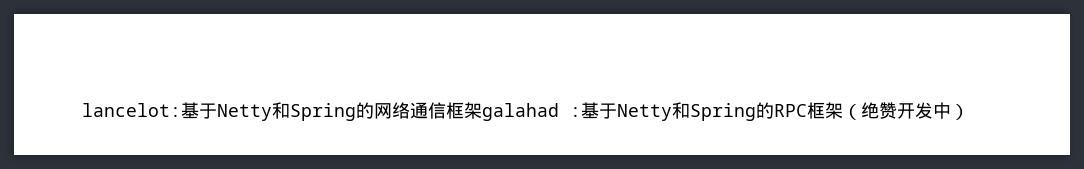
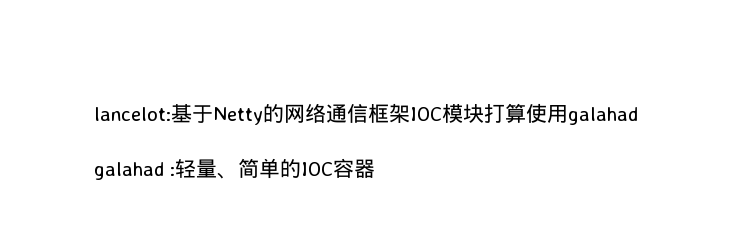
- lancelot:基于Netty和Spring的网络通信框架galahad :基于Netty和Spring的RPC框架（绝赞开发中）
+ lancelot:基于Netty的网络通信框架IOC模块打算使用galahad
+ galahad :轻量、简单的IOC容器

